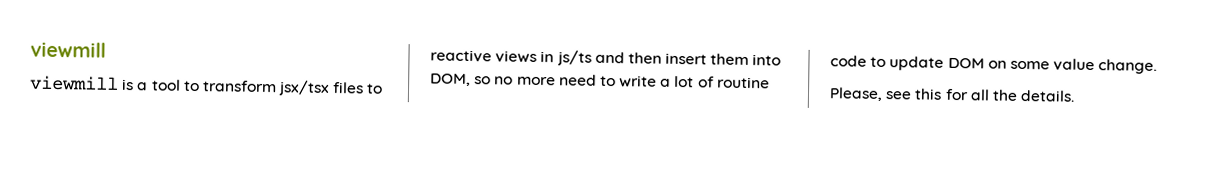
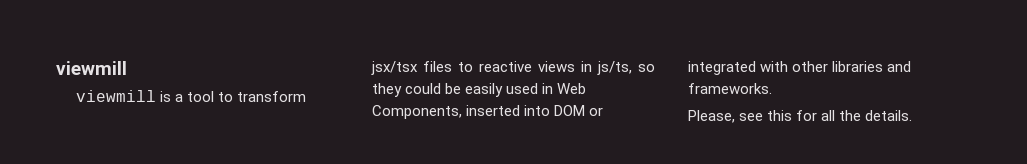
- viewmill is a tool to transform jsx/tsx files to reactive views in js/ts and then insert them into DOM, so no more need to write a lot of routine code to update DOM on some value change.
+ viewmill is a tool to transform jsx/tsx files to reactive views in js/ts, so they could be easily used in Web Components, inserted into DOM or integrated with other libraries and frameworks.

